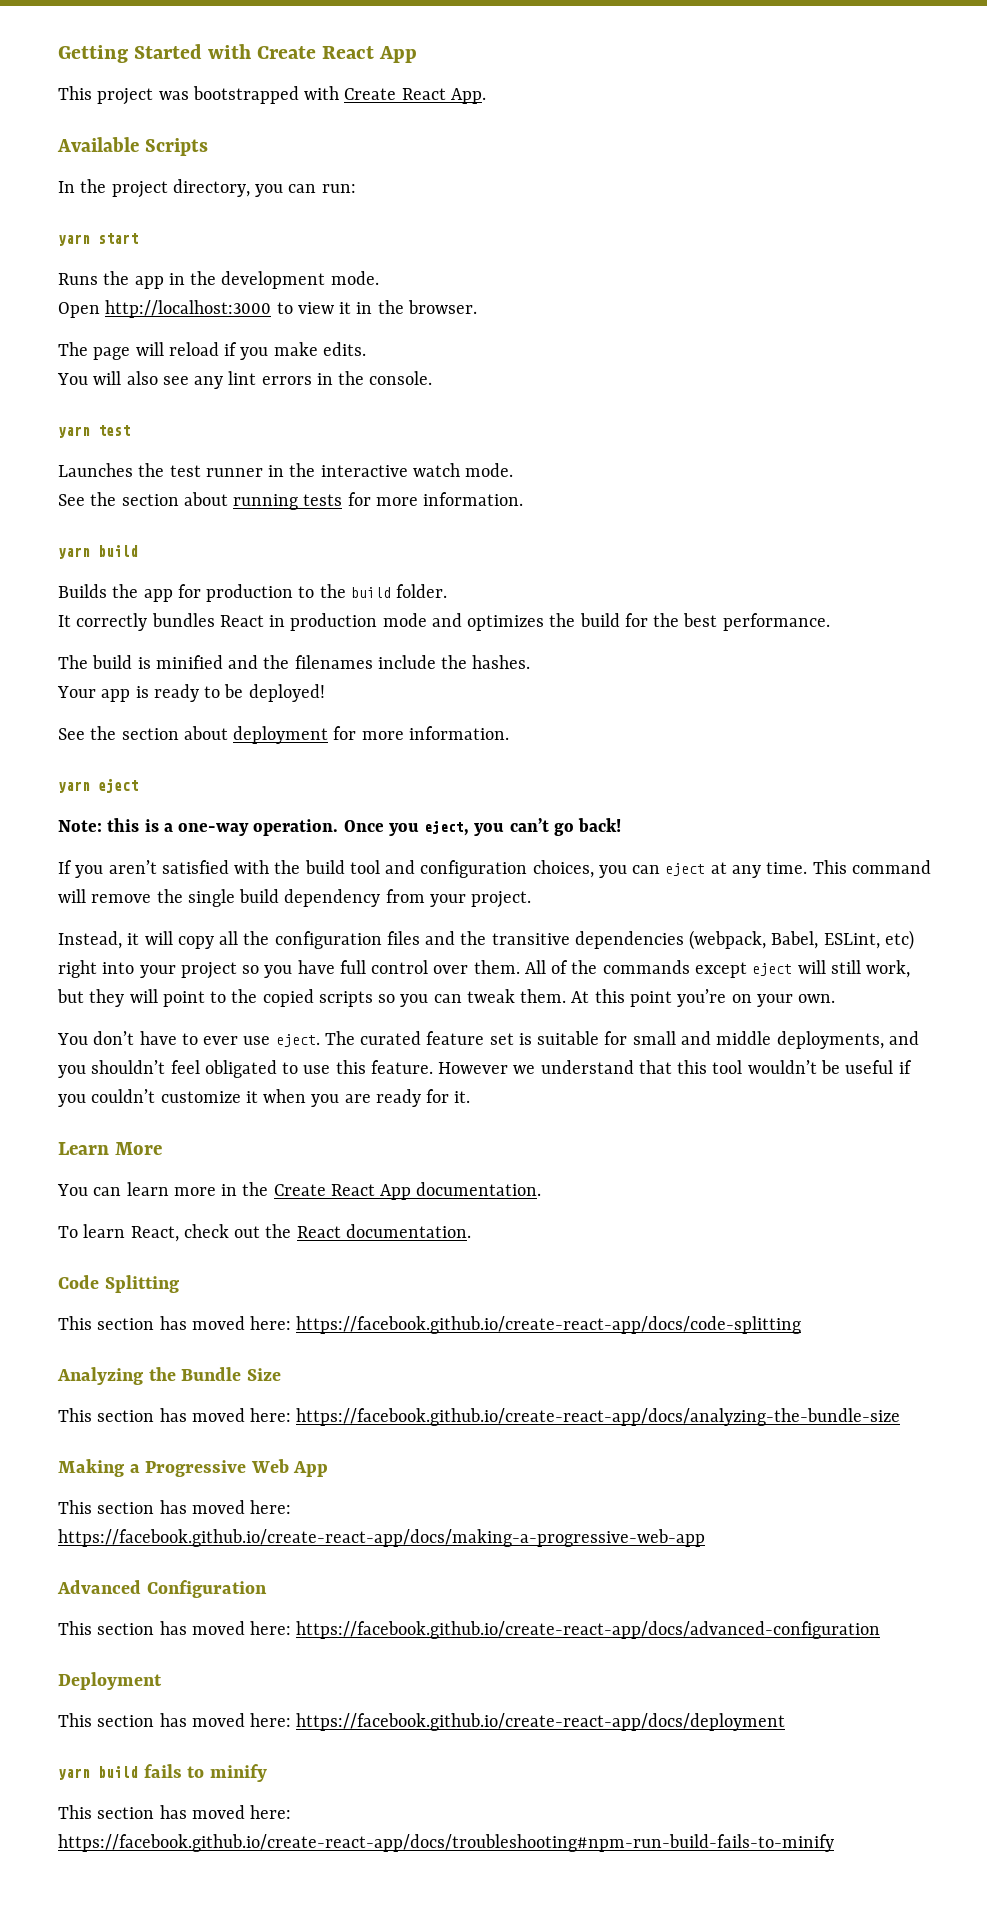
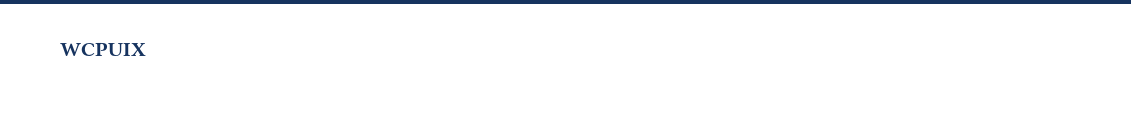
- Getting Started with Create React App
- This project was bootstrapped with Create React App.
- Available Scripts
- In the project directory, you can run:
- yarn start
- Runs the app in the development mode.
- Open http://localhost:3000 to view it in the browser.
- The page will reload if you make edits.
- You will also see any lint errors in the console.
- yarn test
- Launches the test runner in the interactive watch mode.
- See the section about running tests for more information.
- yarn build
- Builds the app for production to the build folder.
- It correctly bundles React in production mode and optimizes the build for the best performance.
- The build is minified and the filenames include the hashes.
- Your app is ready to be deployed!
- See the section about deployment for more information.
- yarn eject
- Note: this is a one-way operation. Once you eject, you can’t go back!
- If you aren’t satisfied with the build tool and configuration choices, you can eject at any time. This command will remove the single build dependency from your project.
- Instead, it will copy all the configuration files and the transitive dependencies (webpack, Babel, ESLint, etc) right into your project so you have full control over them. All of the commands except eject will still work, but they will point to the copied scripts so you can tweak them. At this point you’re on your own.
- You don’t have to ever use eject. The curated feature set is suitable for small and middle deployments, and you shouldn’t feel obligated to use this feature. However we understand that this tool wouldn’t be useful if you couldn’t customize it when you are ready for it.
- Learn More
- You can learn more in the Create React App documentation.
- To learn React, check out the React documentation.
- Code Splitting
- This section has moved here: https://facebook.github.io/create-react-app/docs/code-splitting
- Analyzing the Bundle Size
- This section has moved here: https://facebook.github.io/create-react-app/docs/analyzing-the-bundle-size
- Making a Progressive Web App
- This section has moved here: https://facebook.github.io/create-react-app/docs/making-a-progressive-web-app
- Advanced Configuration
- This section has moved here: https://facebook.github.io/create-react-app/docs/advanced-configuration
- Deployment
- This section has moved here: https://facebook.github.io/create-react-app/docs/deployment
- yarn build fails to minify
- This section has moved here: https://facebook.github.io/create-react-app/docs/troubleshooting#npm-run-build-fails-to-minify
+ WCPUIX

